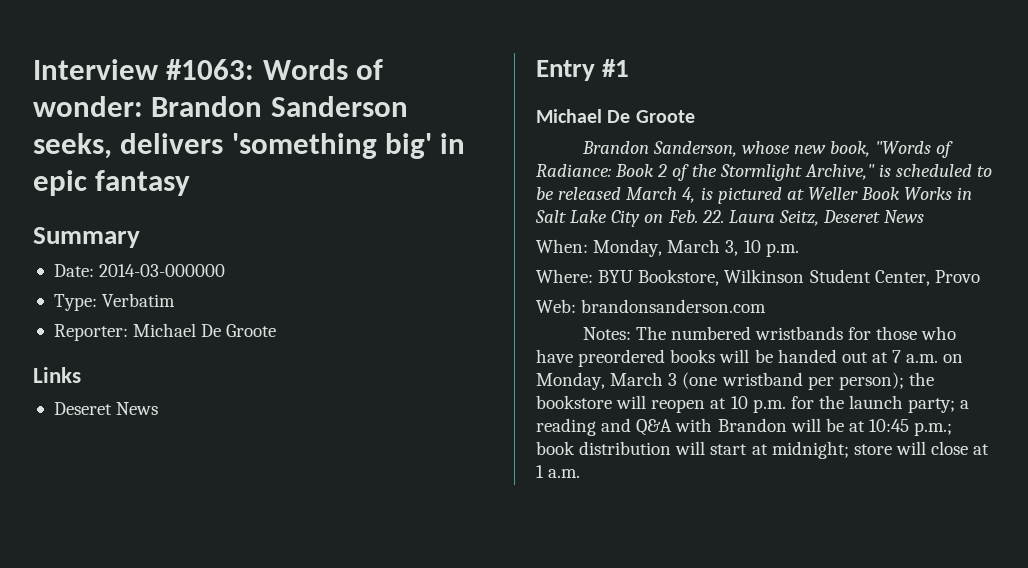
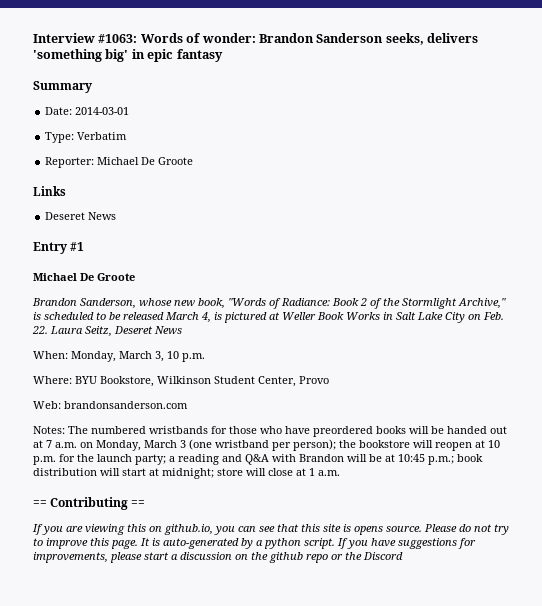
- Date: 2014-03-000000
+ Date: 2014-03-01
+ == Contributing ==
+ If you are viewing this on github.io, you can see that this site is opens source. Please do not try to improve this page. It is auto-generated by a python script. If you have suggestions for improvements, please start a discussion on the github repo or the Discord

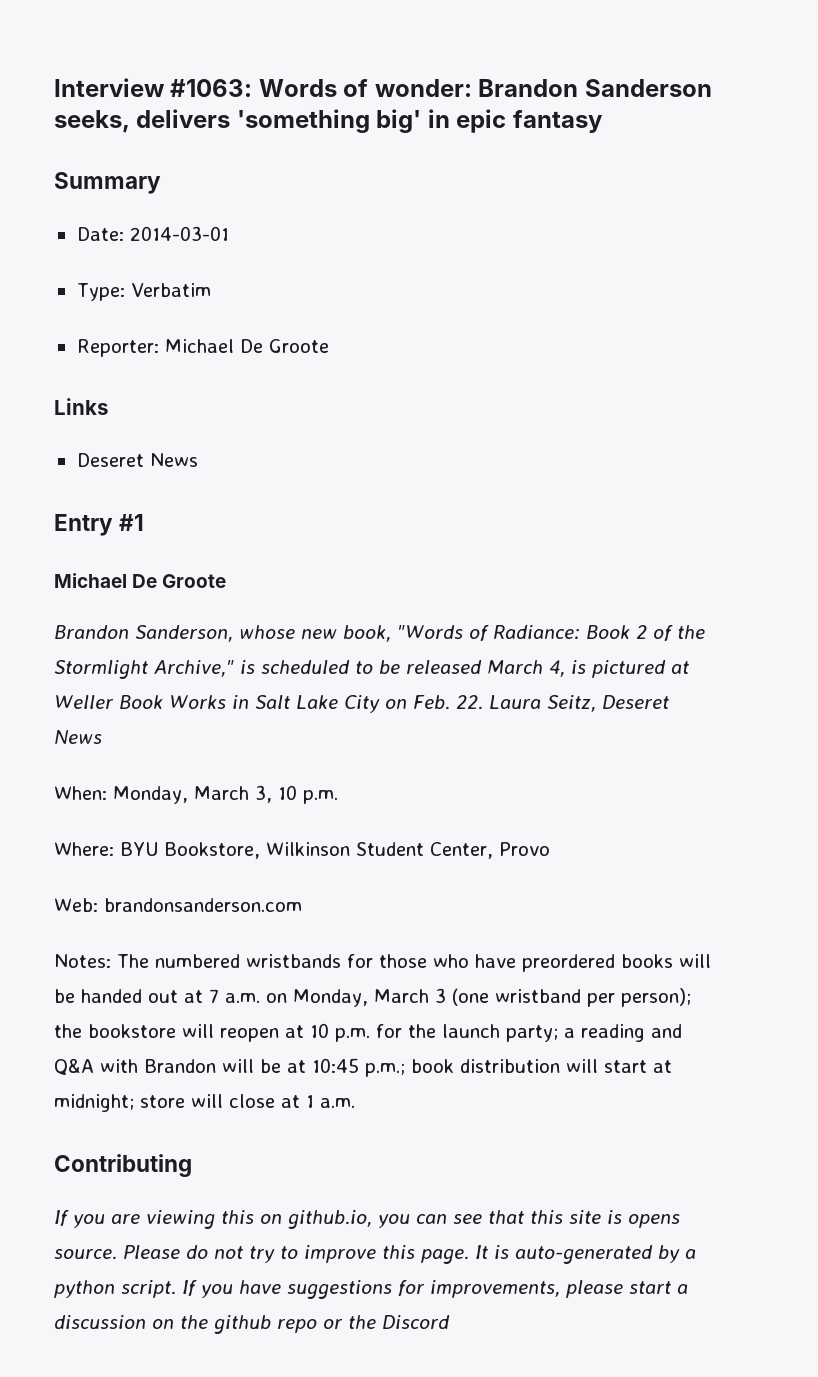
- == Contributing ==
+ Contributing

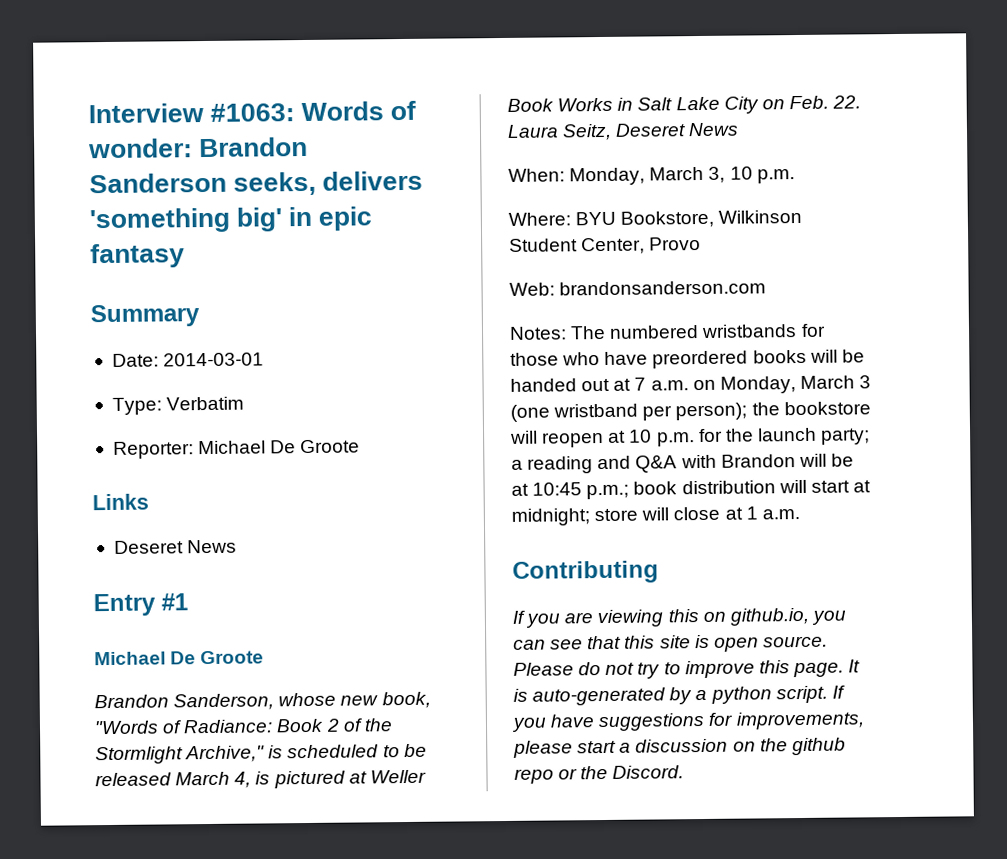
- If you are viewing this on github.io, you can see that this site is opens source.
+ If you are viewing this on github.io, you can see that this site is open source.
- If you have suggestions for improvements, please start a discussion on the github repo or the Discord
+ If you have suggestions for improvements, please start a discussion on the github repo or the Discord.

